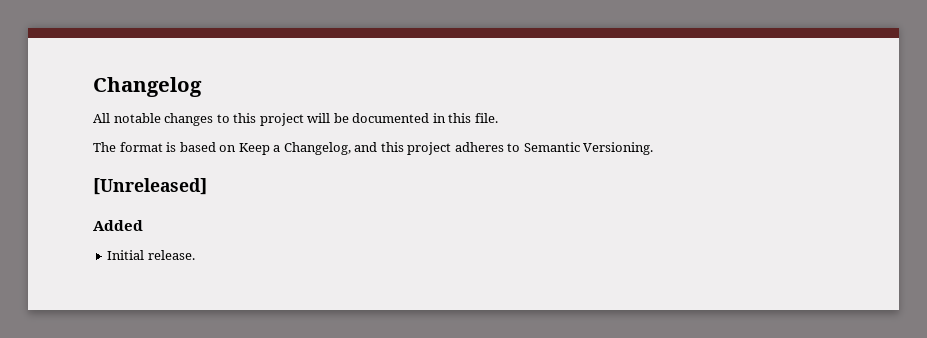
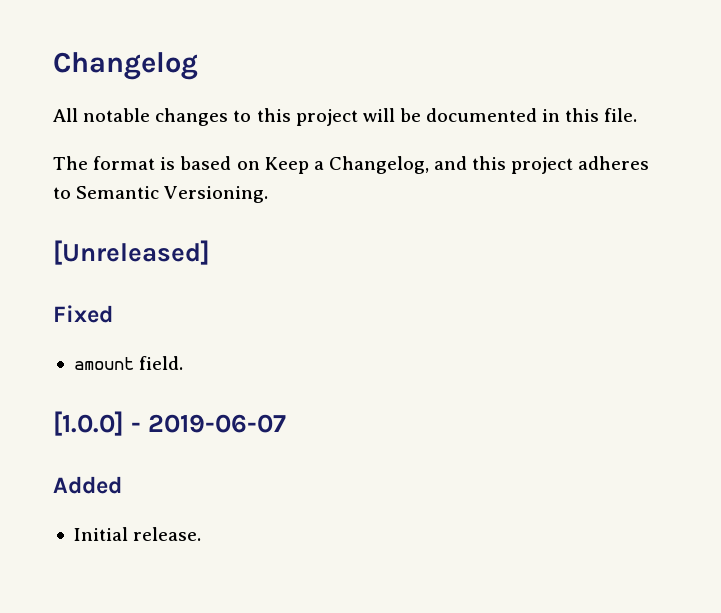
+ Fixed
+ amount field.
+ [1.0.0] - 2019-06-07

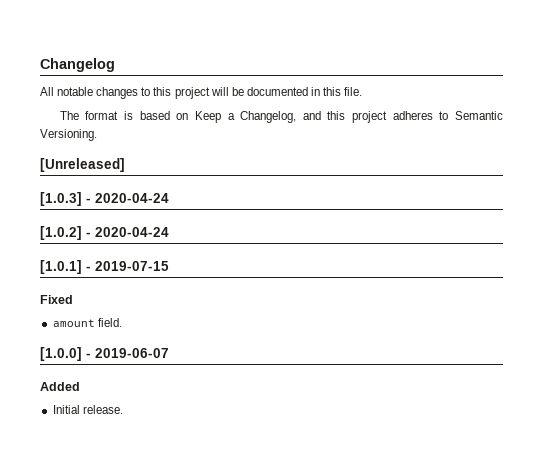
+ [1.0.3] - 2020-04-24
+ [1.0.2] - 2020-04-24
+ [1.0.1] - 2019-07-15

